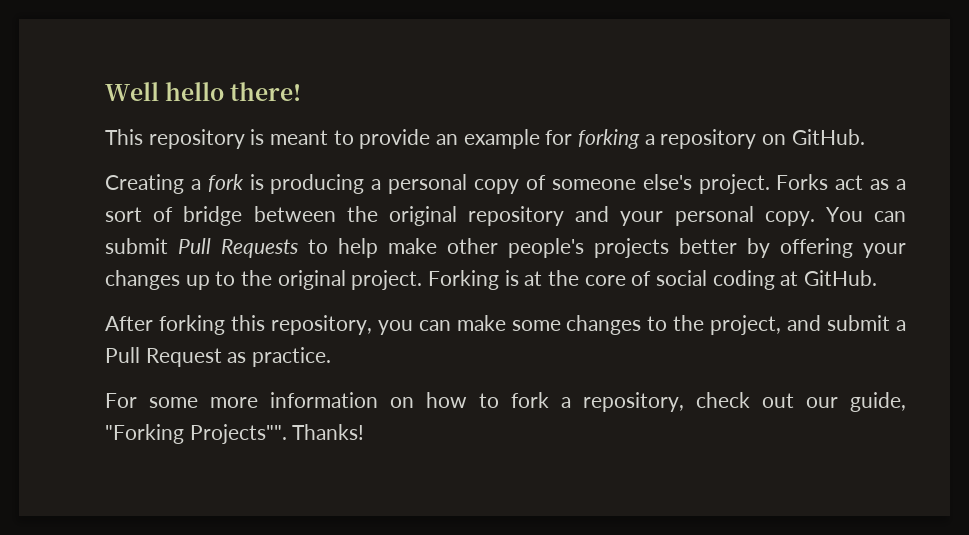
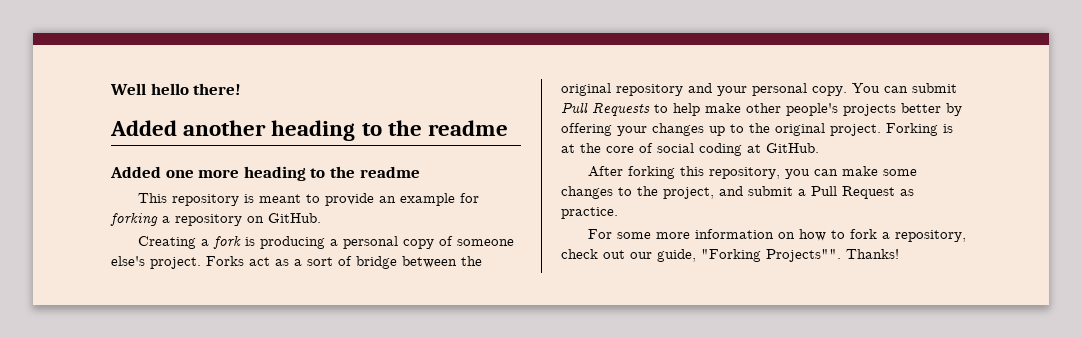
+ Added another heading to the readme
+ Added one more heading to the readme

